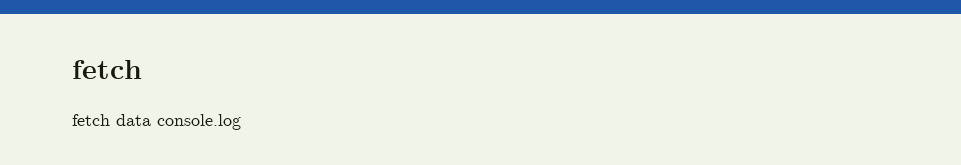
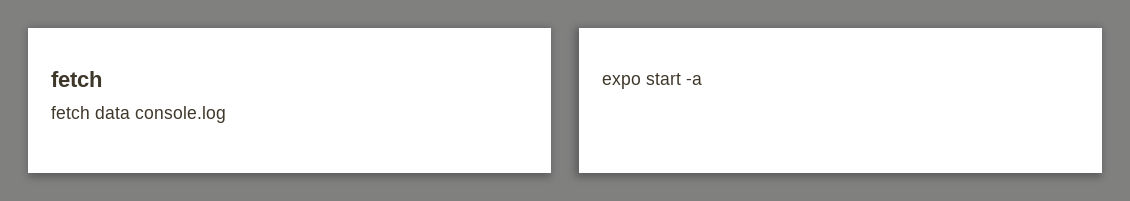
+ expo start -a

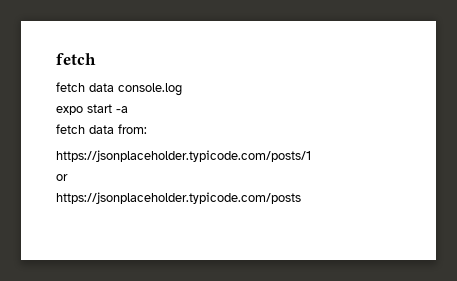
+ fetch data from:
+ https://jsonplaceholder.typicode.com/posts/1
+ or
+ https://jsonplaceholder.typicode.com/posts

